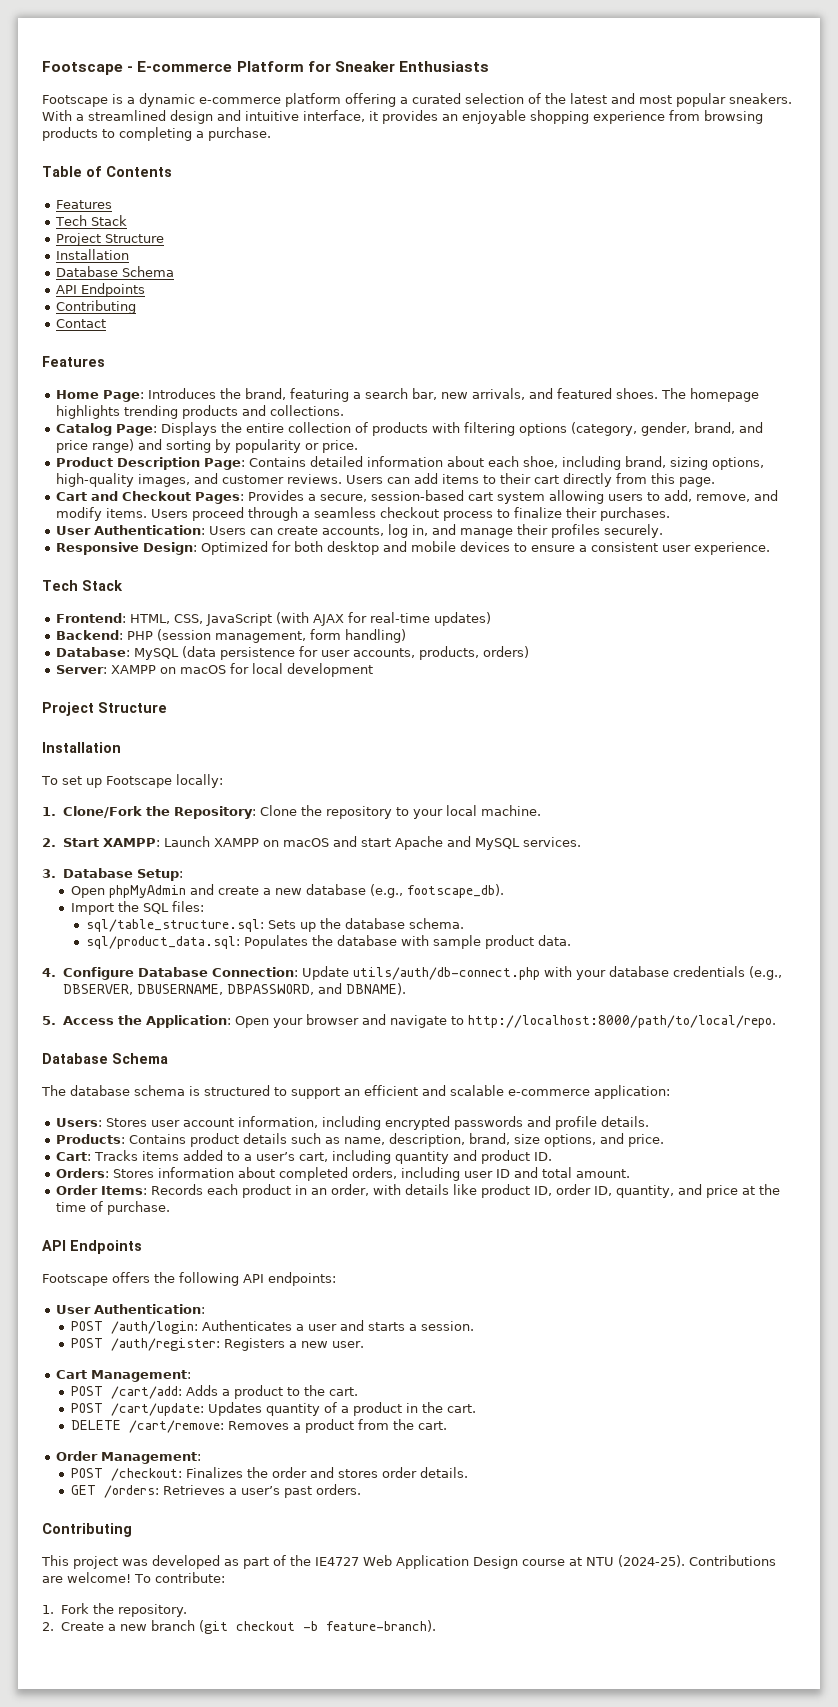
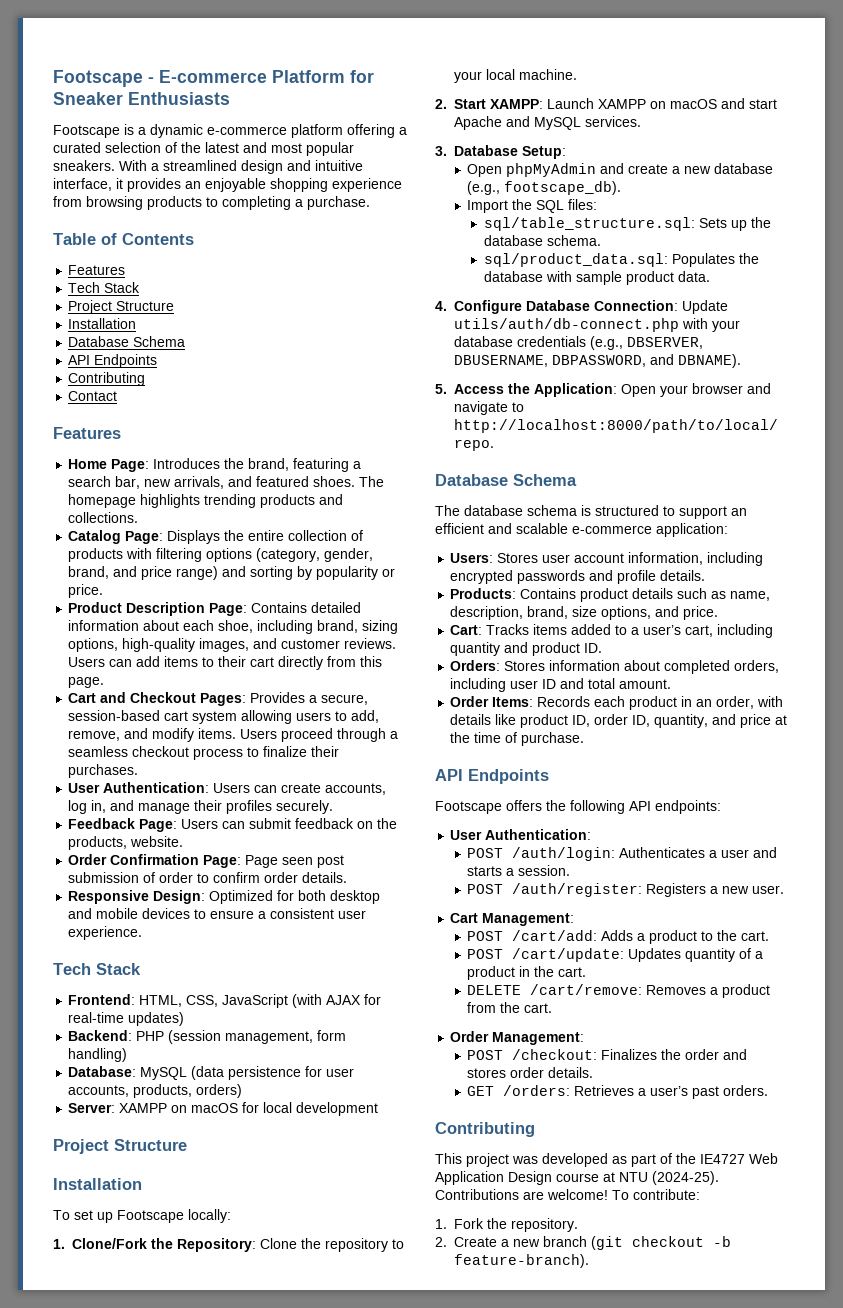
+ Feedback Page: Users can submit feedback on the products, website.
+ Order Confirmation Page: Page seen post submission of order to confirm order details.

